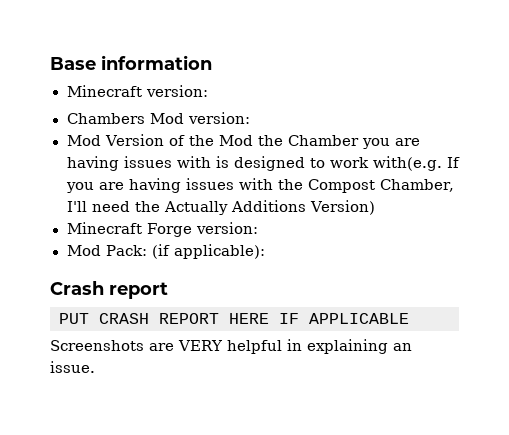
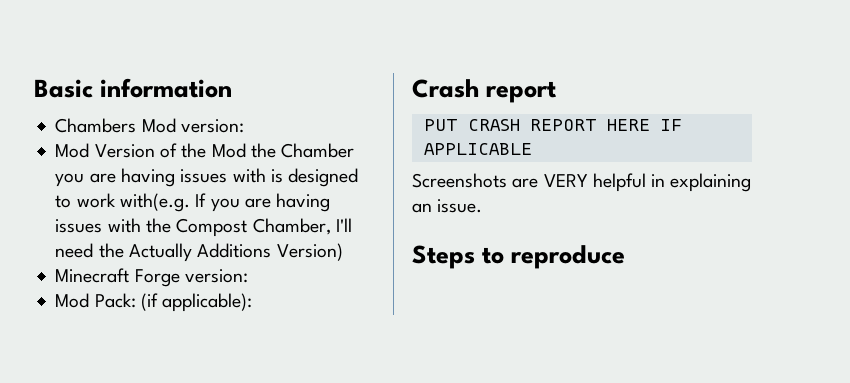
- Base information
+ Basic information
- Minecraft version:
+ Steps to reproduce

